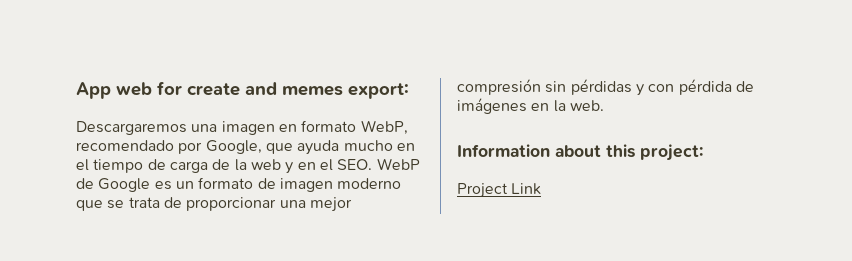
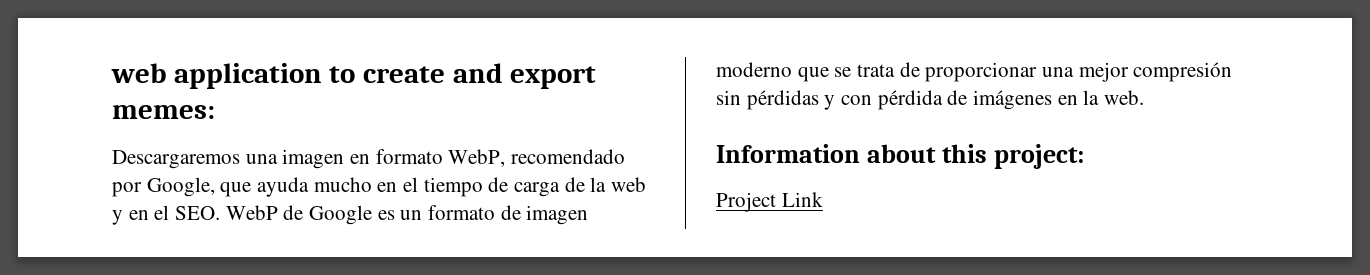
- App web for create and memes export:
+ web application to create and export memes:

